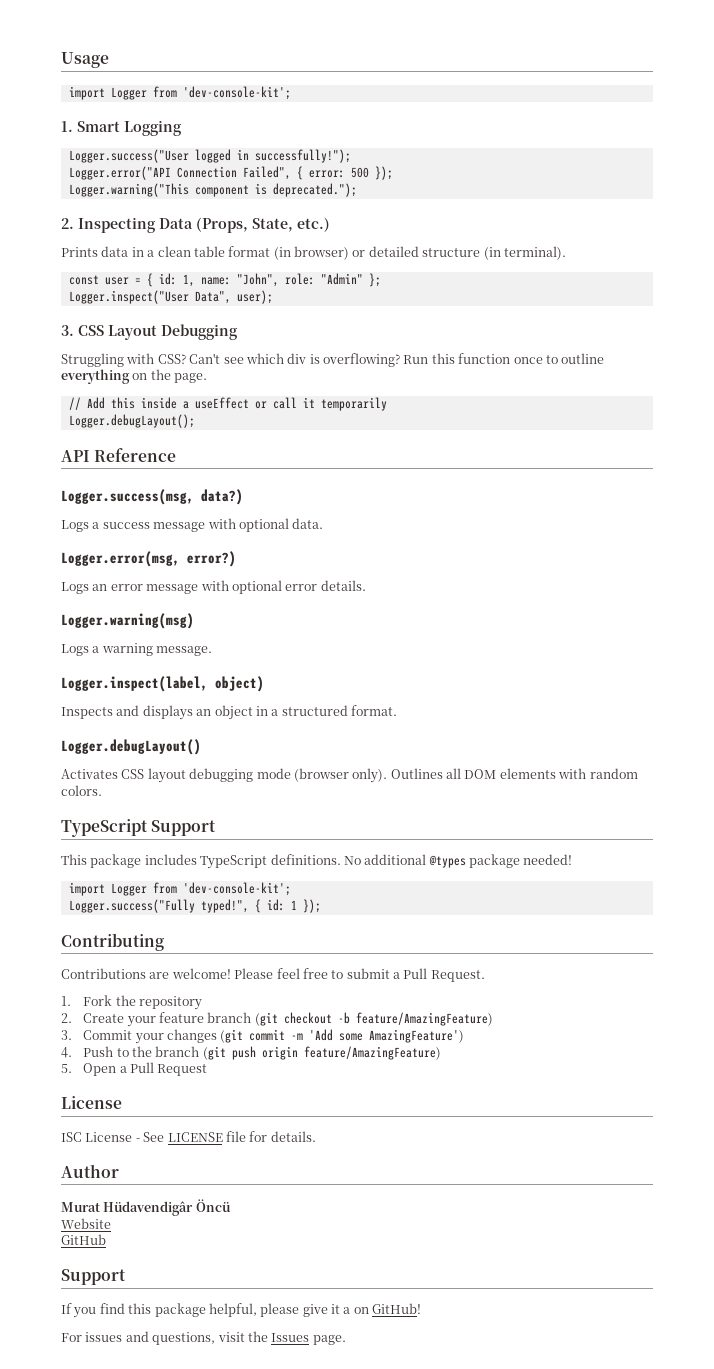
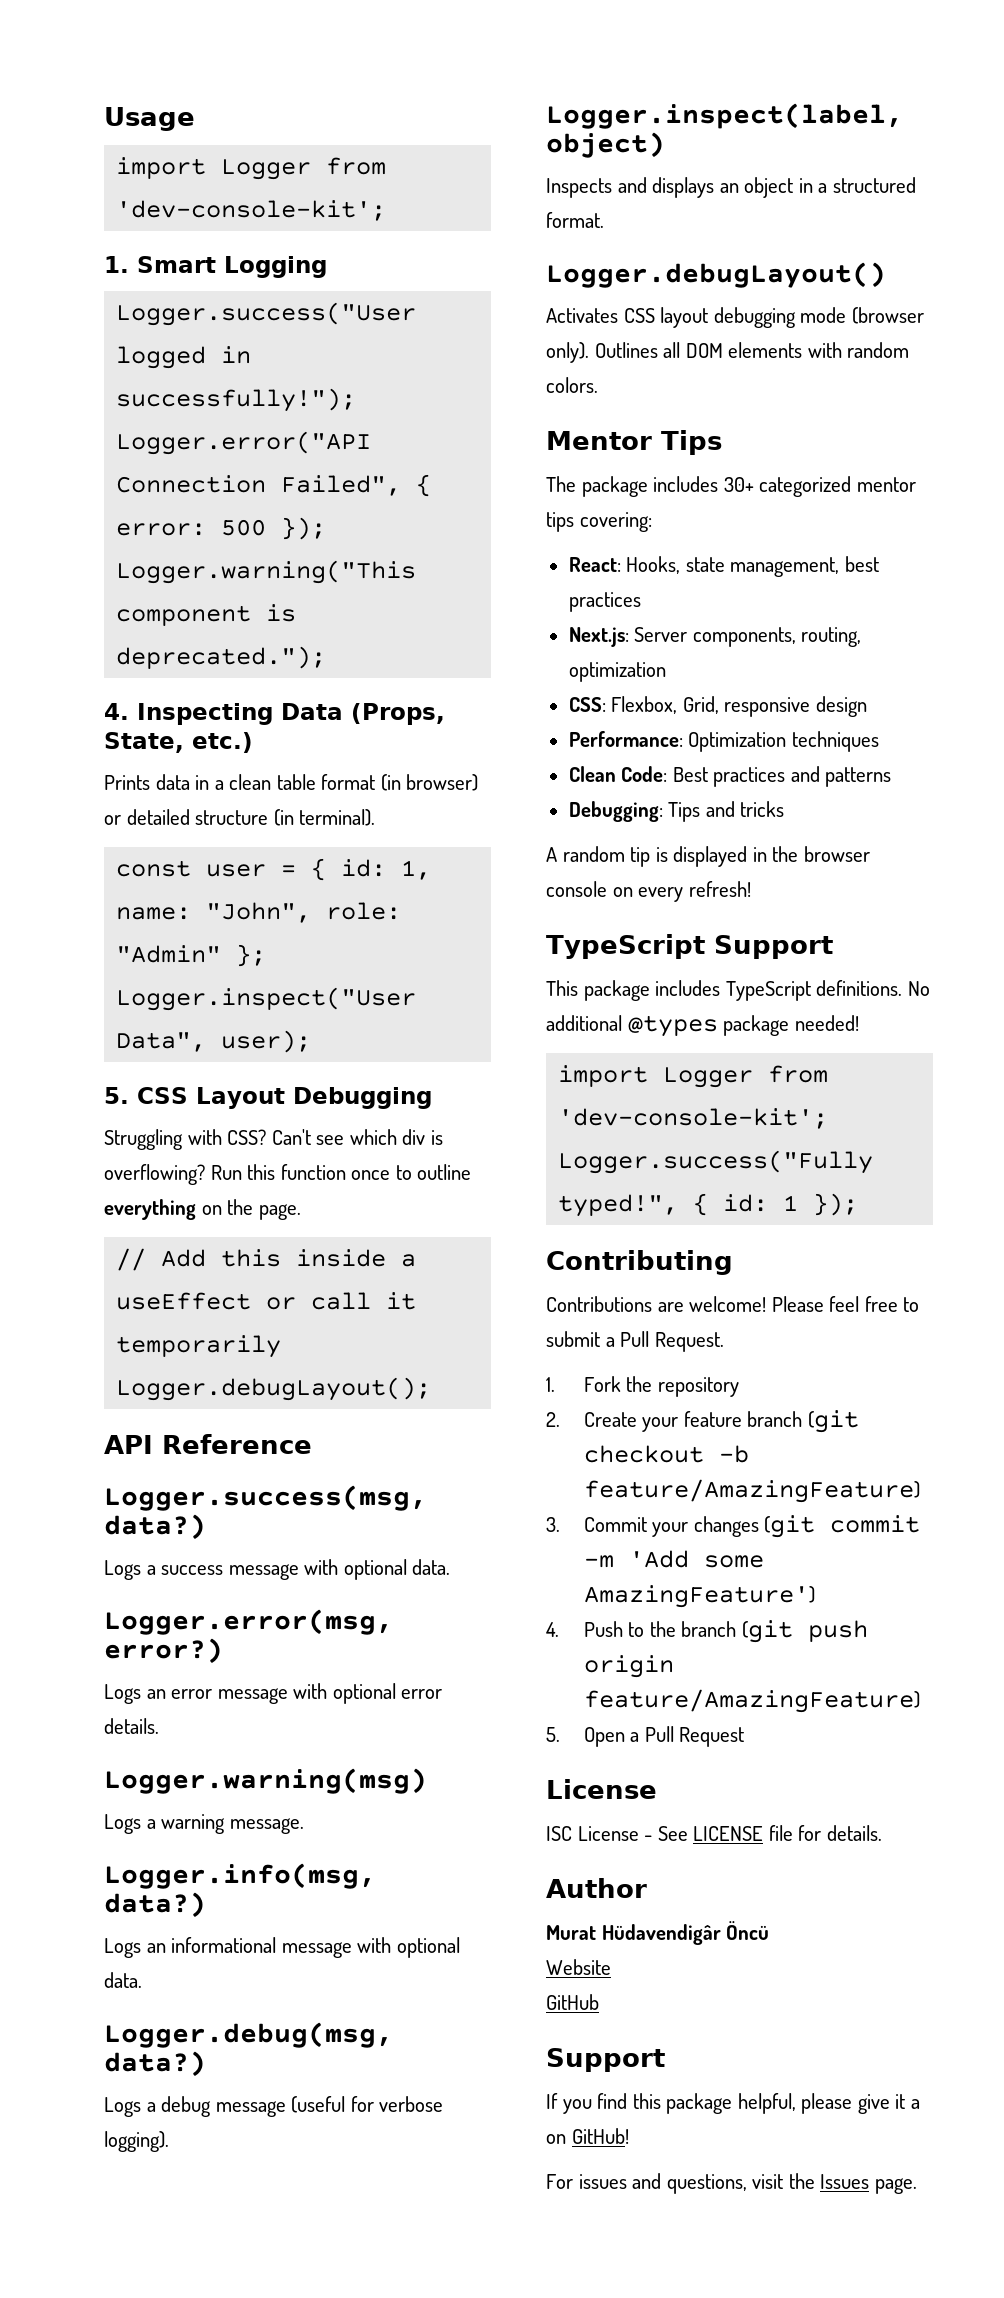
- 2. Inspecting Data (Props, State, etc.)
+ 4. Inspecting Data (Props, State, etc.)
- 3. CSS Layout Debugging
+ 5. CSS Layout Debugging
+ Logger.info(msg, data?)
+ Logs an informational message with optional data.
+ Logger.debug(msg, data?)
+ Logs a debug message (useful for verbose logging).
+ Mentor Tips
+ The package includes 30+ categorized mentor tips covering:
+ React: Hooks, state management, best practices
+ Next.js: Server components, routing, optimization
+ CSS: Flexbox, Grid, responsive design
+ Performance: Optimization techniques
+ Clean Code: Best practices and patterns
+ Debugging: Tips and tricks
+ A random tip is displayed in the browser console on every refresh!

